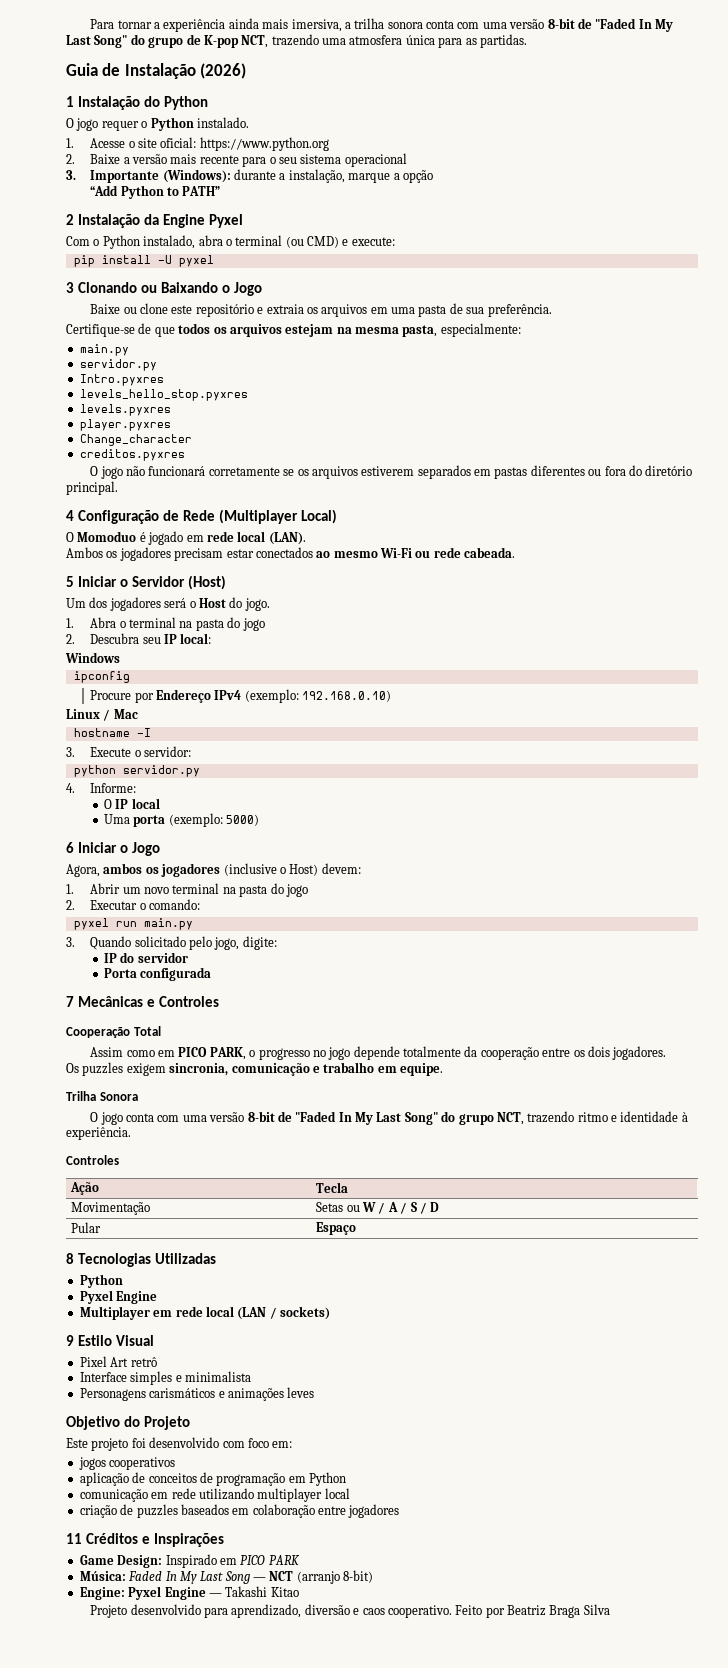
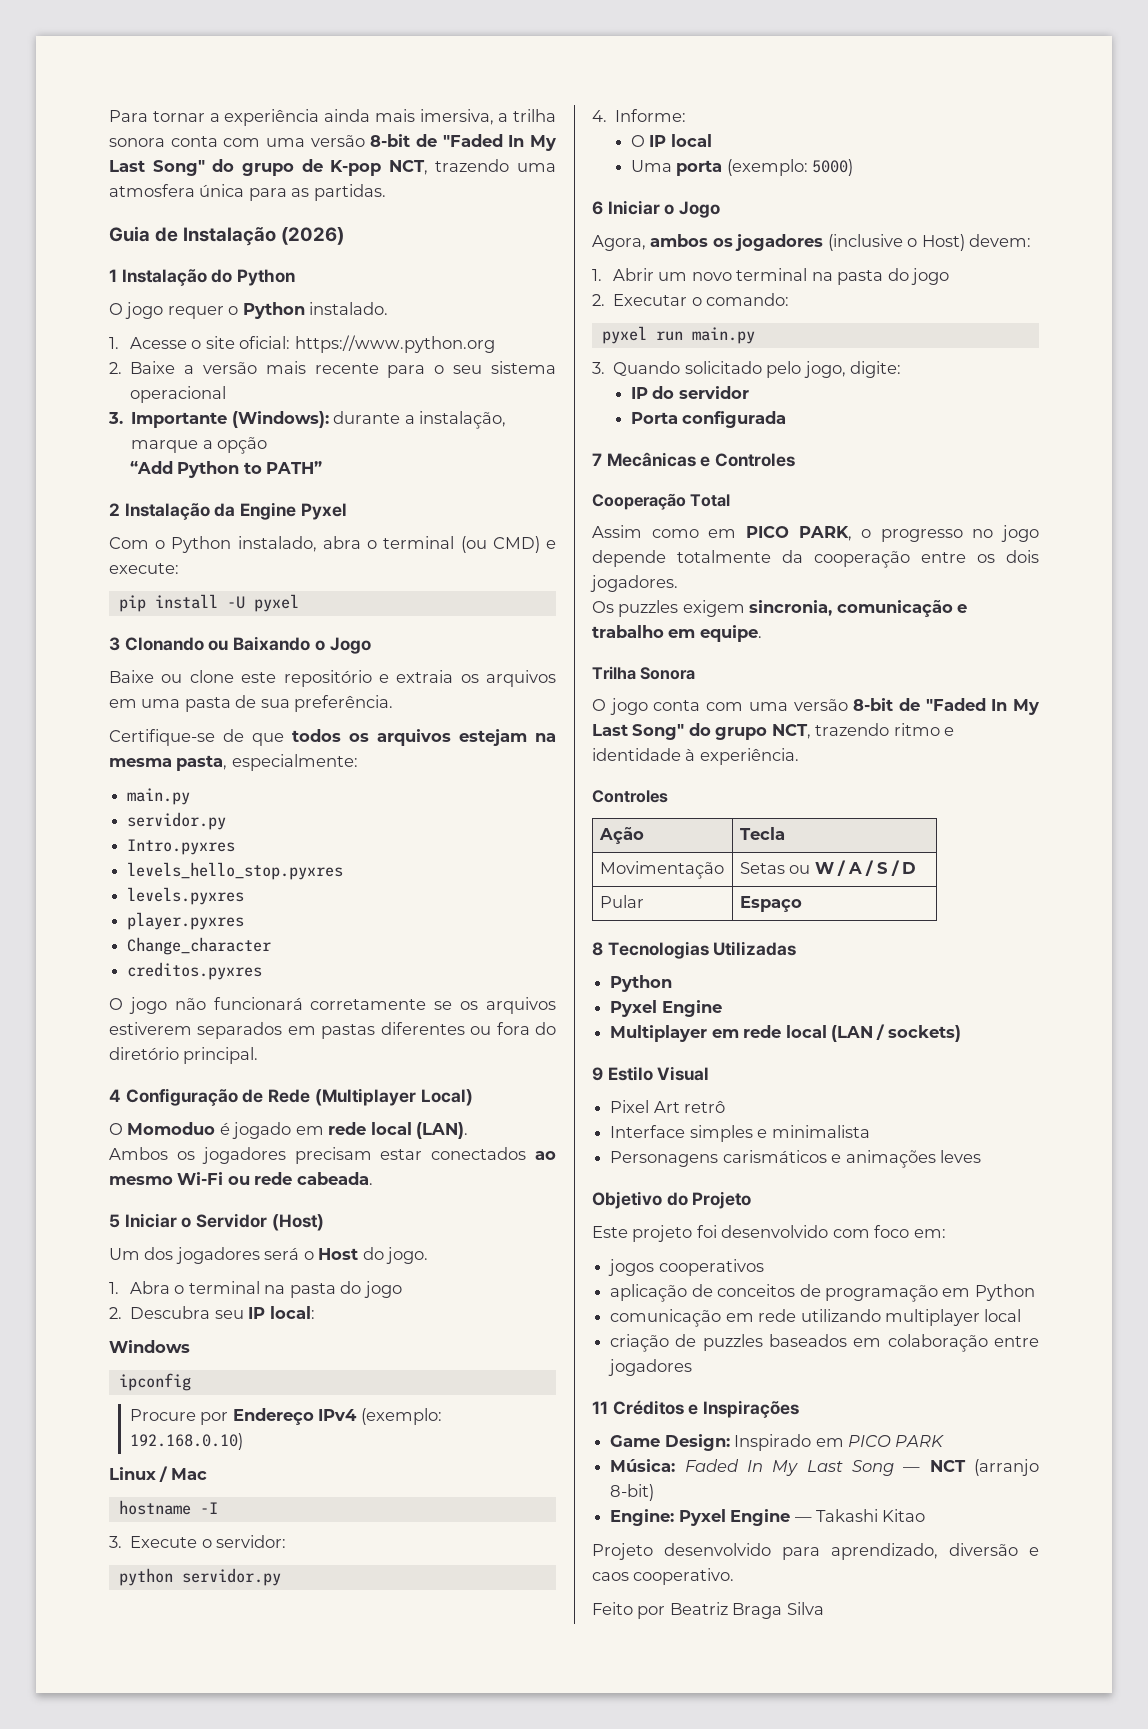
- Projeto desenvolvido para aprendizado, diversão e caos cooperativo. Feito por Beatriz Braga Silva
+ Projeto desenvolvido para aprendizado, diversão e caos cooperativo.
+ Feito por Beatriz Braga Silva

